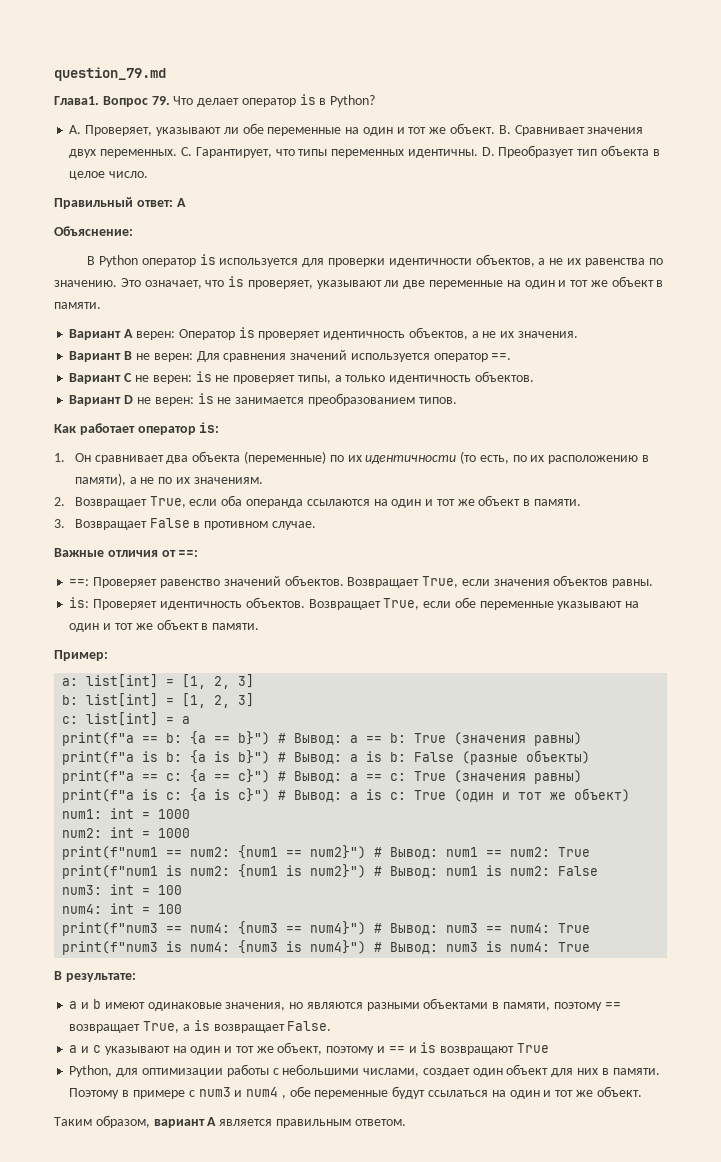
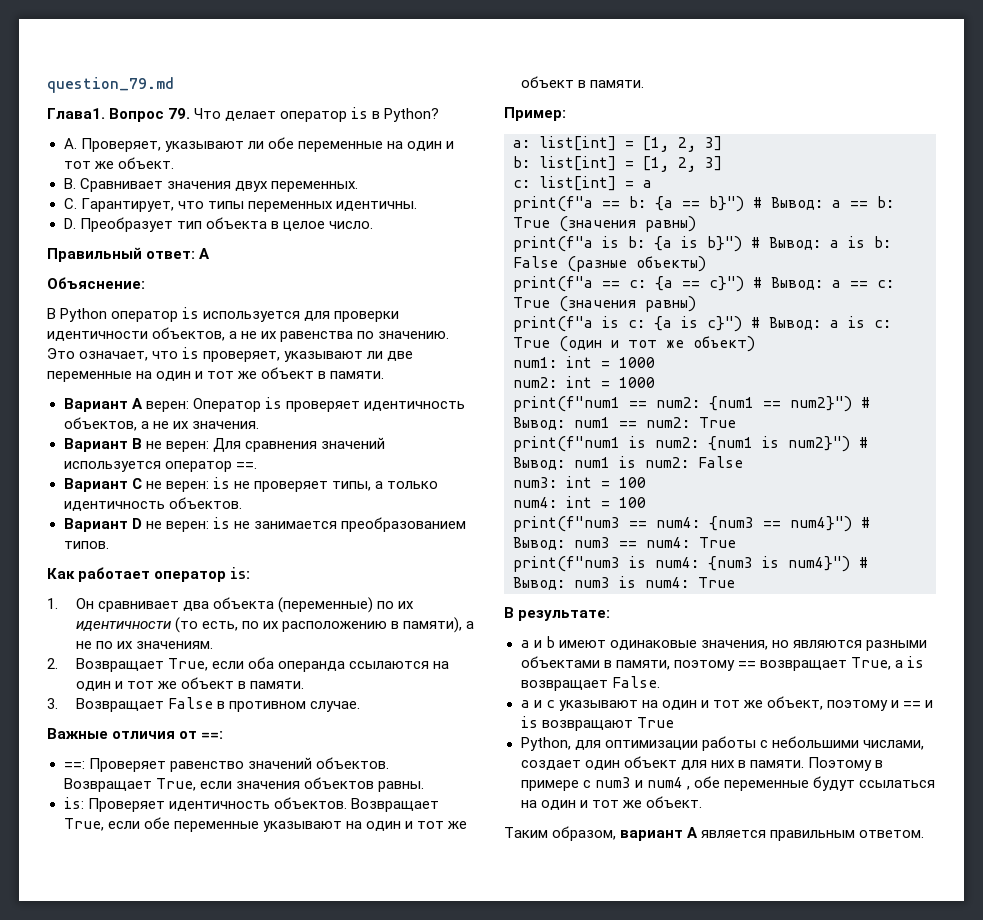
- A. Проверяет, указывают ли обе переменные на один и тот же объект. B. Сравнивает значения двух переменных. C. Гарантирует, что типы переменных идентичны. D. Преобразует тип объекта в целое число.
+ A. Проверяет, указывают ли обе переменные на один и тот же объект.
+ B. Сравнивает значения двух переменных.
+ C. Гарантирует, что типы переменных идентичны.
+ D. Преобразует тип объекта в целое число.

